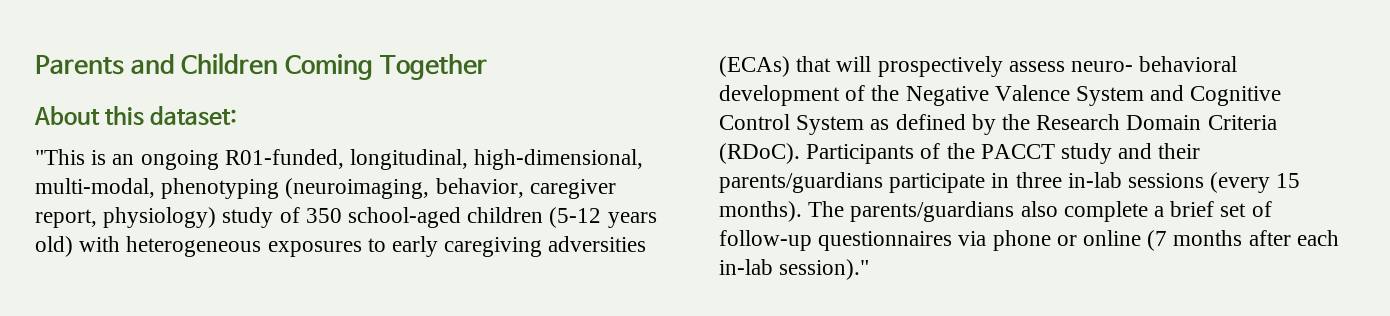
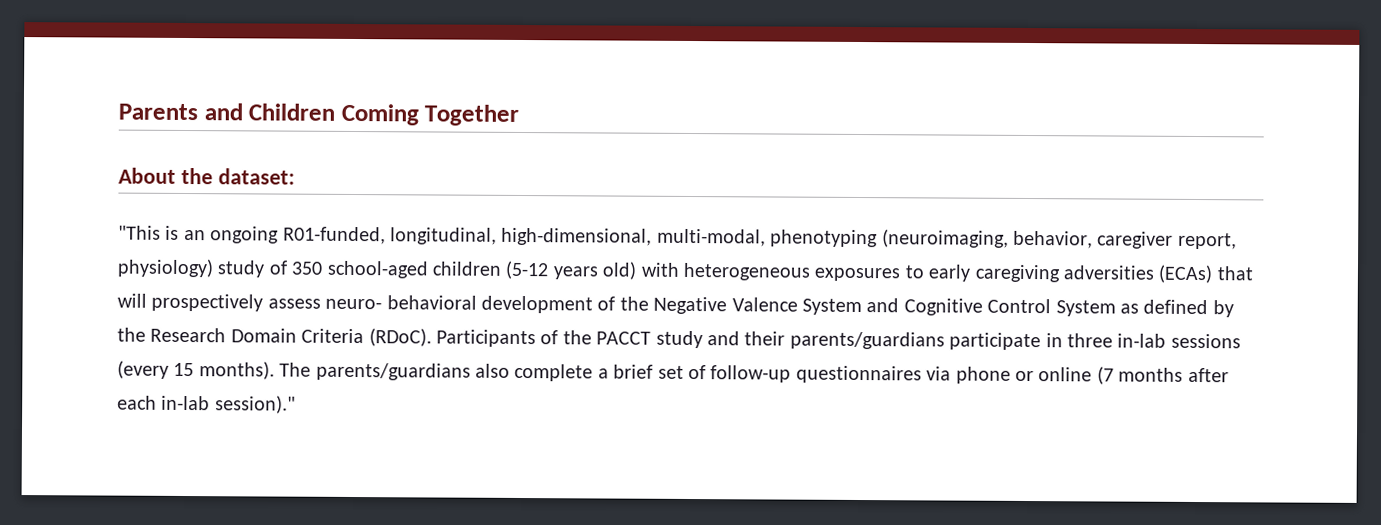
- About this dataset:
+ About the dataset:

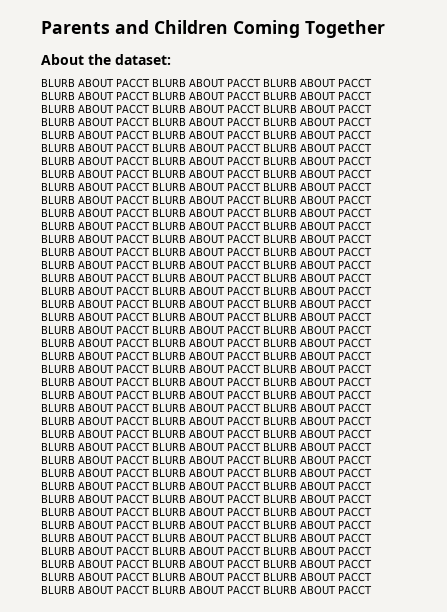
- "This is an ongoing R01-funded, longitudinal, high-dimensional, multi-modal, phenotyping (neuroimaging, behavior, caregiver report, physiology) study of 350 school-aged children (5-12 years old) with heterogeneous exposures to early caregiving adversities (ECAs) that will prospectively assess neuro- behavioral development of the Negative Valence System and Cognitive Control System as defined by the Research Domain Criteria (RDoC). Participants of the PACCT study and their parents/guardians participate in three in-lab sessions (every 15 months). The parents/guardians also complete a brief set of follow-up questionnaires via phone or online (7 months after each in-lab session)."
+ BLURB ABOUT PACCT BLURB ABOUT PACCT BLURB ABOUT PACCT BLURB ABOUT PACCT BLURB ABOUT PACCT BLURB ABOUT PACCT BLURB ABOUT PACCT BLURB ABOUT PACCT BLURB ABOUT PACCT BLURB ABOUT PACCT BLURB ABOUT PACCT BLURB ABOUT PACCT BLURB ABOUT PACCT BLURB ABOUT PACCT BLURB ABOUT PACCT BLURB ABOUT PACCT BLURB ABOUT PACCT BLURB ABOUT PACCT BLURB ABOUT PACCT BLURB ABOUT PACCT BLURB ABOUT PACCT BLURB ABOUT PACCT BLURB ABOUT PACCT BLURB ABOUT PACCT BLURB ABOUT PACCT BLURB ABOUT PACCT BLURB ABOUT PACCT BLURB ABOUT PACCT BLURB ABOUT PACCT BLURB ABOUT PACCT BLURB ABOUT PACCT BLURB ABOUT PACCT BLURB ABOUT PACCT BLURB ABOUT PACCT BLURB ABOUT PACCT BLURB ABOUT PACCT BLURB ABOUT PACCT BLURB ABOUT PACCT BLURB ABOUT PACCT BLURB ABOUT PACCT BLURB ABOUT PACCT BLURB ABOUT PACCT BLURB ABOUT PACCT BLURB ABOUT PACCT BLURB ABOUT PACCT BLURB ABOUT PACCT BLURB ABOUT PACCT BLURB ABOUT PACCT BLURB ABOUT PACCT BLURB ABOUT PACCT BLURB ABOUT PACCT BLURB ABOUT PACCT BLURB ABOUT PACCT BLURB ABOUT PACCT BLURB ABOUT PACCT BLURB ABOUT PACCT BLURB ABOUT PACCT BLURB ABOUT PACCT BLURB ABOUT PACCT BLURB ABOUT PACCT BLURB ABOUT PACCT BLURB ABOUT PACCT BLURB ABOUT PACCT BLURB ABOUT PACCT BLURB ABOUT PACCT BLURB ABOUT PACCT BLURB ABOUT PACCT BLURB ABOUT PACCT BLURB ABOUT PACCT BLURB ABOUT PACCT BLURB ABOUT PACCT BLURB ABOUT PACCT BLURB ABOUT PACCT BLURB ABOUT PACCT BLURB ABOUT PACCT BLURB ABOUT PACCT BLURB ABOUT PACCT BLURB ABOUT PACCT BLURB ABOUT PACCT BLURB ABOUT PACCT BLURB ABOUT PACCT BLURB ABOUT PACCT BLURB ABOUT PACCT BLURB ABOUT PACCT BLURB ABOUT PACCT BLURB ABOUT PACCT BLURB ABOUT PACCT BLURB ABOUT PACCT BLURB ABOUT PACCT BLURB ABOUT PACCT BLURB ABOUT PACCT BLURB ABOUT PACCT BLURB ABOUT PACCT BLURB ABOUT PACCT BLURB ABOUT PACCT BLURB ABOUT PACCT BLURB ABOUT PACCT BLURB ABOUT PACCT BLURB ABOUT PACCT BLURB ABOUT PACCT BLURB ABOUT PACCT BLURB ABOUT PACCT BLURB ABOUT PACCT BLURB ABOUT PACCT BLURB ABOUT PACCT BLURB ABOUT PACCT BLURB ABOUT PACCT BLURB ABOUT PACCT BLURB ABOUT PACCT BLURB ABOUT PACCT BLURB ABOUT PACCT BLURB ABOUT PACCT BLURB ABOUT PACCT BLURB ABOUT PACCT BLURB ABOUT PACCT BLURB ABOUT PACCT BLURB ABOUT PACCT BLURB ABOUT PACCT BLURB ABOUT PACCT BLURB ABOUT PACCT

